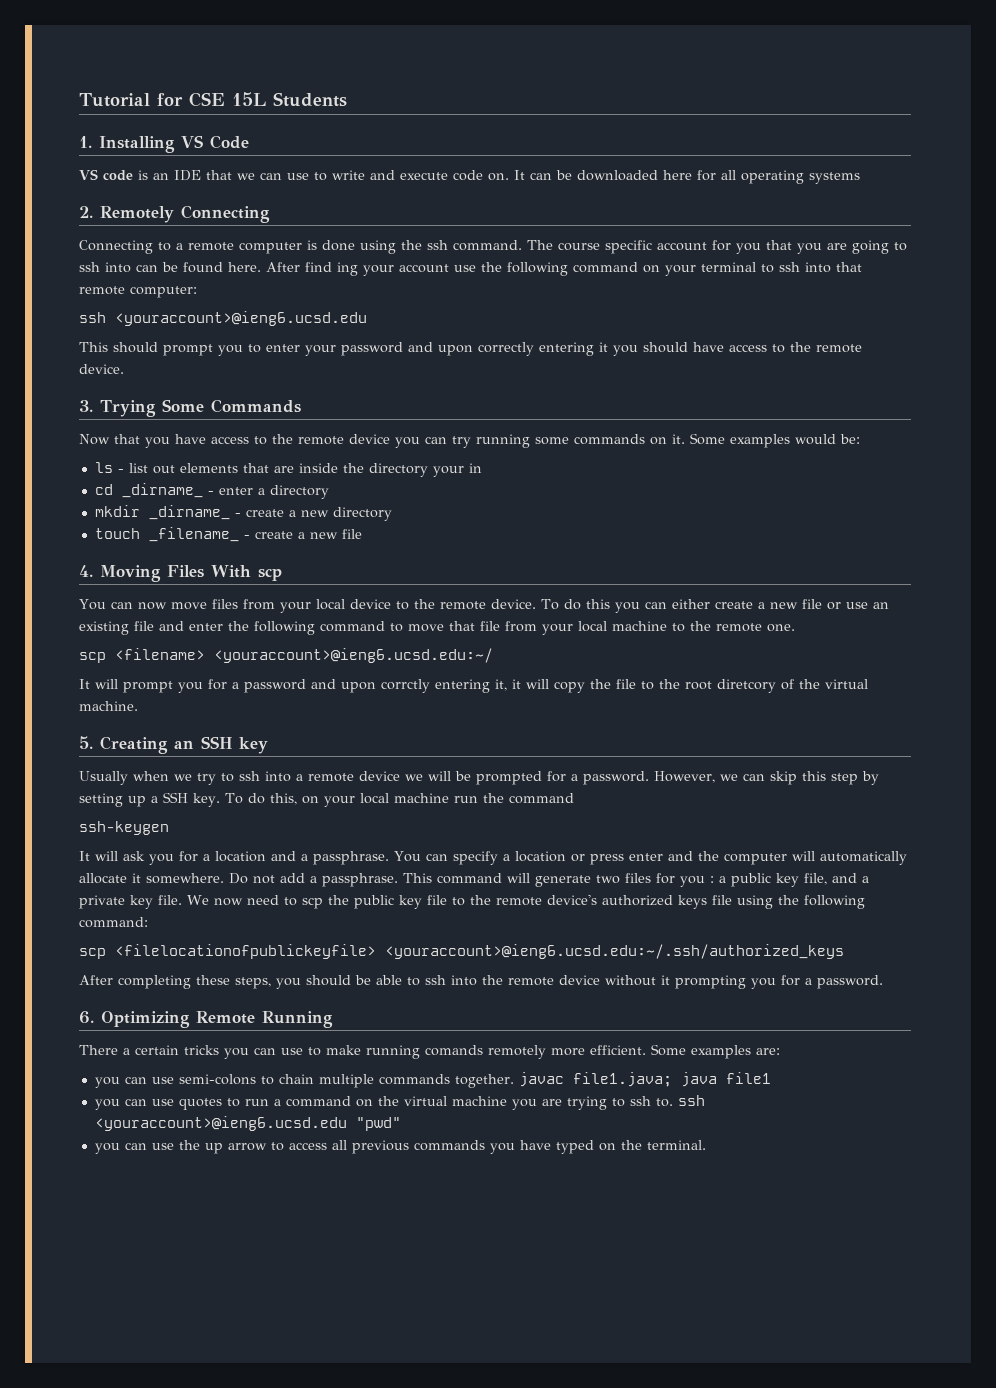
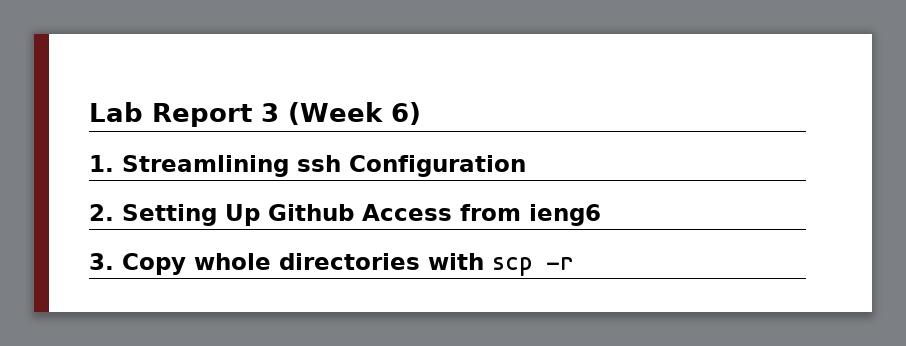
- Tutorial for CSE 15L Students
- 1. Installing VS Code
- VS code is an IDE that we can use to write and execute code on. It can be downloaded here for all operating systems
- 2. Remotely Connecting
- Connecting to a remote computer is done using the ssh command. The course specific account for you that you are going to ssh into can be found here. After find ing your account use the following command on your terminal to ssh into that remote computer:
- ssh <youraccount>@ieng6.ucsd.edu
- This should prompt you to enter your password and upon correctly entering it you should have access to the remote device.
- 3. Trying Some Commands
- Now that you have access to the remote device you can try running some commands on it. Some examples would be:
- ls - list out elements that are inside the directory your in
- cd _dirname_ - enter a directory
- mkdir _dirname_ - create a new directory
- touch _filename_ - create a new file
- 4. Moving Files With scp
- You can now move files from your local device to the remote device. To do this you can either create a new file or use an existing file and enter the following command to move that file from your local machine to the remote one.
- scp <filename> <youraccount>@ieng6.ucsd.edu:~/
- It will prompt you for a password and upon corrctly entering it, it will copy the file to the root diretcory of the virtual machine.
- 5. Creating an SSH key
- Usually when we try to ssh into a remote device we will be prompted for a password. However, we can skip this step by setting up a SSH key. To do this, on your local machine run the command
- ssh-keygen
- It will ask you for a location and a passphrase. You can specify a location or press enter and the computer will automatically allocate it somewhere. Do not add a passphrase. This command will generate two files for you : a public key file, and a private key file. We now need to scp the public key file to the remote device's authorized keys file using the following command:
- scp <filelocationofpublickeyfile> <youraccount>@ieng6.ucsd.edu:~/.ssh/authorized_keys
- After completing these steps, you should be able to ssh into the remote device without it prompting you for a password.
- 6. Optimizing Remote Running
- There a certain tricks you can use to make running comands remotely more efficient. Some examples are:
- you can use semi-colons to chain multiple commands together. javac file1.java; java file1
- you can use quotes to run a command on the virtual machine you are trying to ssh to. ssh <youraccount>@ieng6.ucsd.edu "pwd"
- you can use the up arrow to access all previous commands you have typed on the terminal.
+ Lab Report 3 (Week 6)
+ 1. Streamlining ssh Configuration
+ 2. Setting Up Github Access from ieng6
+ 3. Copy whole directories with scp -r

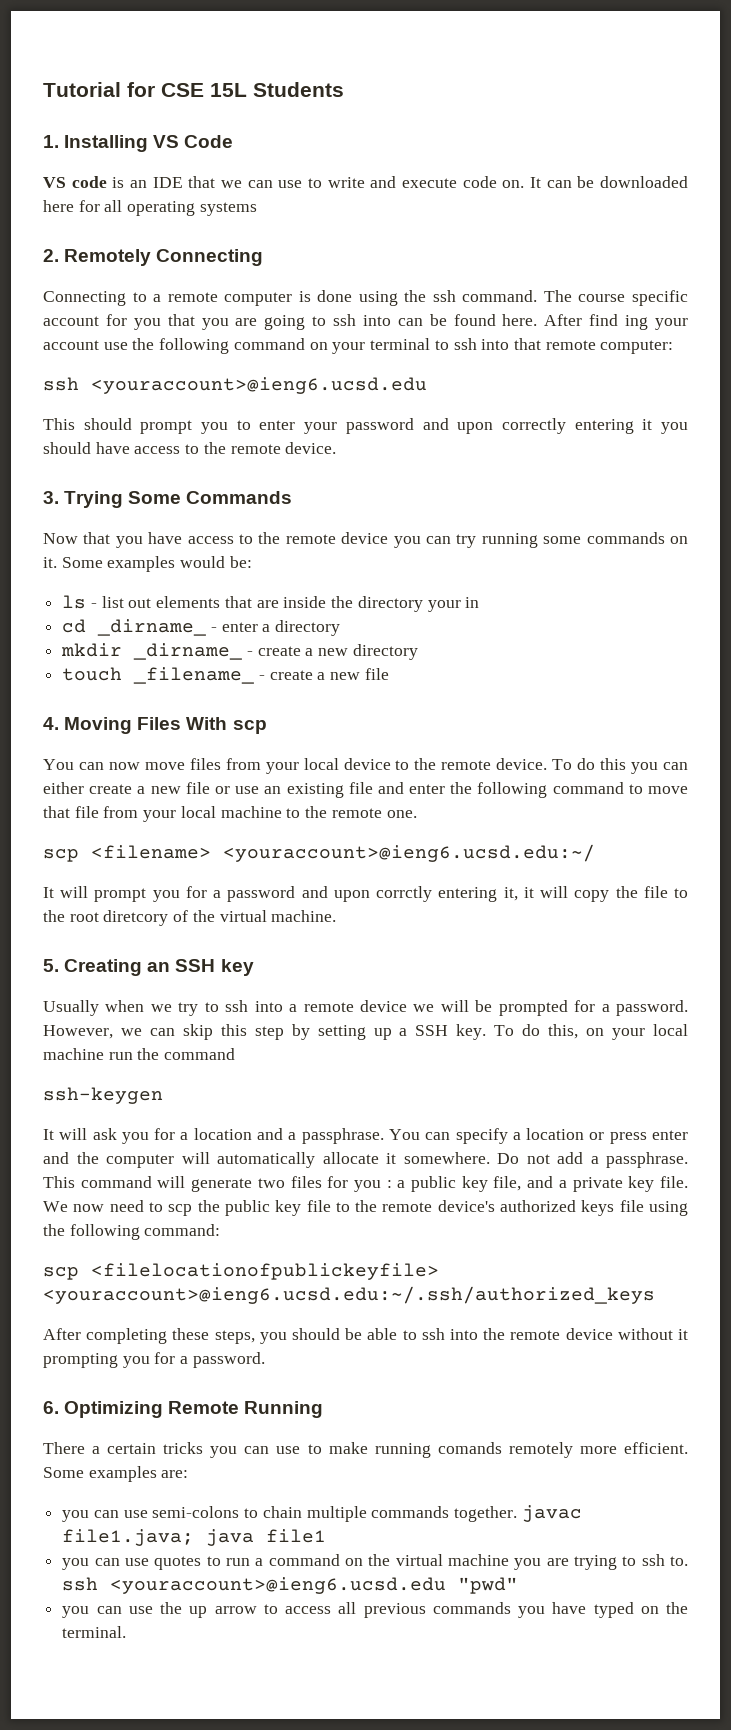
- Lab Report 3 (Week 6)
- 1. Streamlining ssh Configuration
- 2. Setting Up Github Access from ieng6
- 3. Copy whole directories with scp -r
+ Tutorial for CSE 15L Students
+ 1. Installing VS Code
+ VS code is an IDE that we can use to write and execute code on. It can be downloaded here for all operating systems
+ 2. Remotely Connecting
+ Connecting to a remote computer is done using the ssh command. The course specific account for you that you are going to ssh into can be found here. After find ing your account use the following command on your terminal to ssh into that remote computer:
+ ssh <youraccount>@ieng6.ucsd.edu
+ This should prompt you to enter your password and upon correctly entering it you should have access to the remote device.
+ 3. Trying Some Commands
+ Now that you have access to the remote device you can try running some commands on it. Some examples would be:
+ ls - list out elements that are inside the directory your in
+ cd _dirname_ - enter a directory
+ mkdir _dirname_ - create a new directory
+ touch _filename_ - create a new file
+ 4. Moving Files With scp
+ You can now move files from your local device to the remote device. To do this you can either create a new file or use an existing file and enter the following command to move that file from your local machine to the remote one.
+ scp <filename> <youraccount>@ieng6.ucsd.edu:~/
+ It will prompt you for a password and upon corrctly entering it, it will copy the file to the root diretcory of the virtual machine.
+ 5. Creating an SSH key
+ Usually when we try to ssh into a remote device we will be prompted for a password. However, we can skip this step by setting up a SSH key. To do this, on your local machine run the command
+ ssh-keygen
+ It will ask you for a location and a passphrase. You can specify a location or press enter and the computer will automatically allocate it somewhere. Do not add a passphrase. This command will generate two files for you : a public key file, and a private key file. We now need to scp the public key file to the remote device's authorized keys file using the following command:
+ scp <filelocationofpublickeyfile> <youraccount>@ieng6.ucsd.edu:~/.ssh/authorized_keys
+ After completing these steps, you should be able to ssh into the remote device without it prompting you for a password.
+ 6. Optimizing Remote Running
+ There a certain tricks you can use to make running comands remotely more efficient. Some examples are:
+ you can use semi-colons to chain multiple commands together. javac file1.java; java file1
+ you can use quotes to run a command on the virtual machine you are trying to ssh to. ssh <youraccount>@ieng6.ucsd.edu "pwd"
+ you can use the up arrow to access all previous commands you have typed on the terminal.

